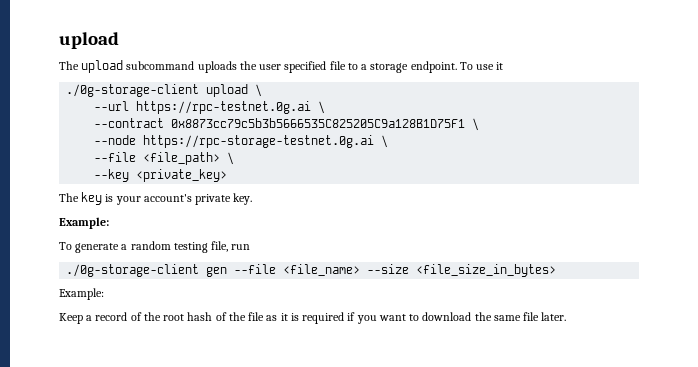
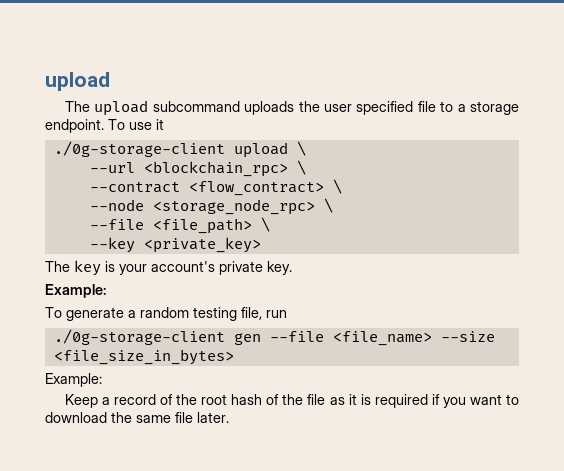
- --url https://rpc-testnet.0g.ai \
+ --url <blockchain_rpc> \
- --contract 0x8873cc79c5b3b5666535C825205C9a128B1D75F1 \
+ --contract <flow_contract> \
- --node https://rpc-storage-testnet.0g.ai \
+ --node <storage_node_rpc> \

